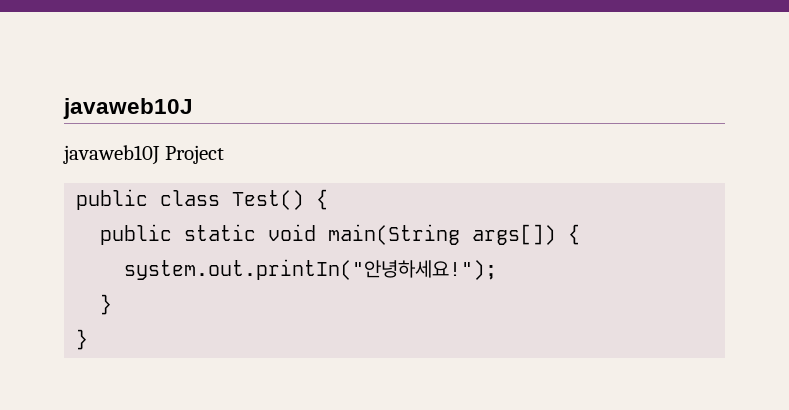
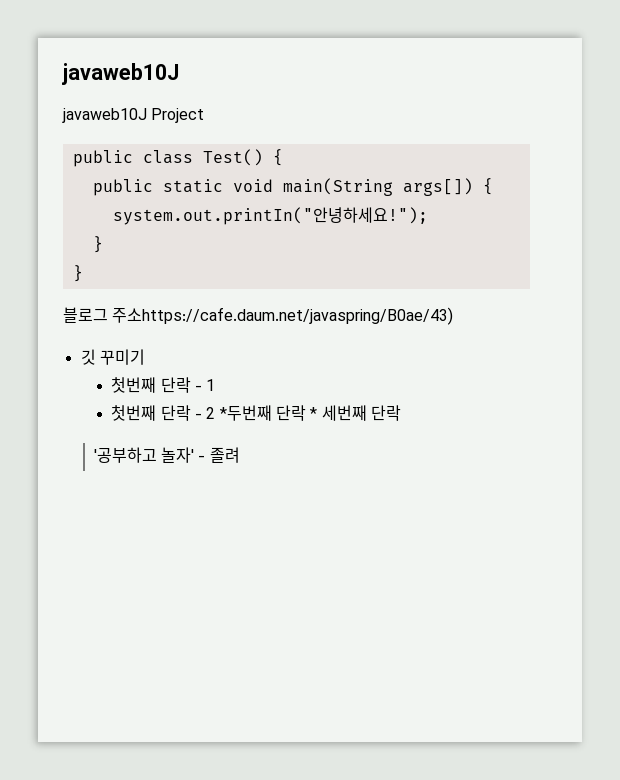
+ 블로그 주소https://cafe.daum.net/javaspring/B0ae/43)
+ 깃 꾸미기
+ 첫번째 단락 - 1
+ 첫번째 단락 - 2 *두번째 단락 * 세번째 단락
+ '공부하고 놀자' - 졸려

